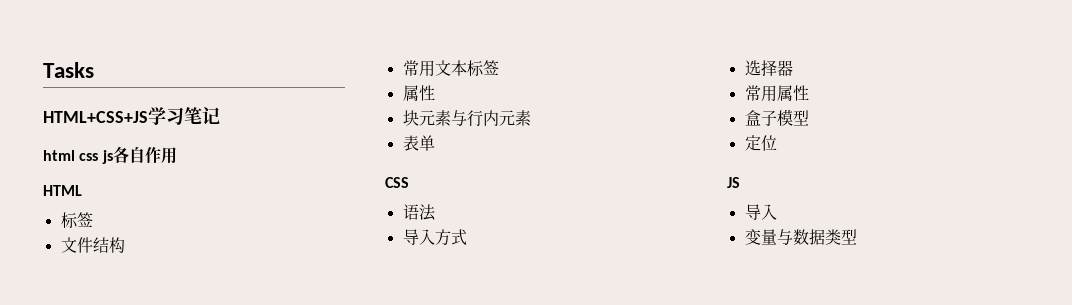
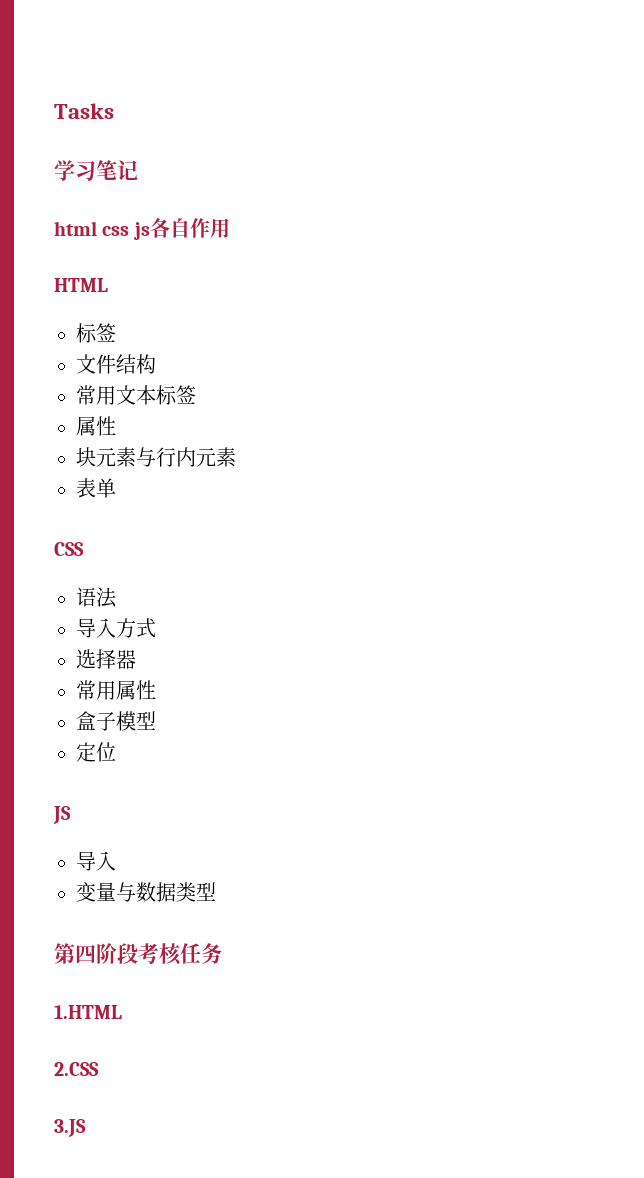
- HTML+CSS+JS学习笔记
+ 学习笔记
+ 第四阶段考核任务
+ 1.HTML
+ 2.CSS
+ 3.JS

